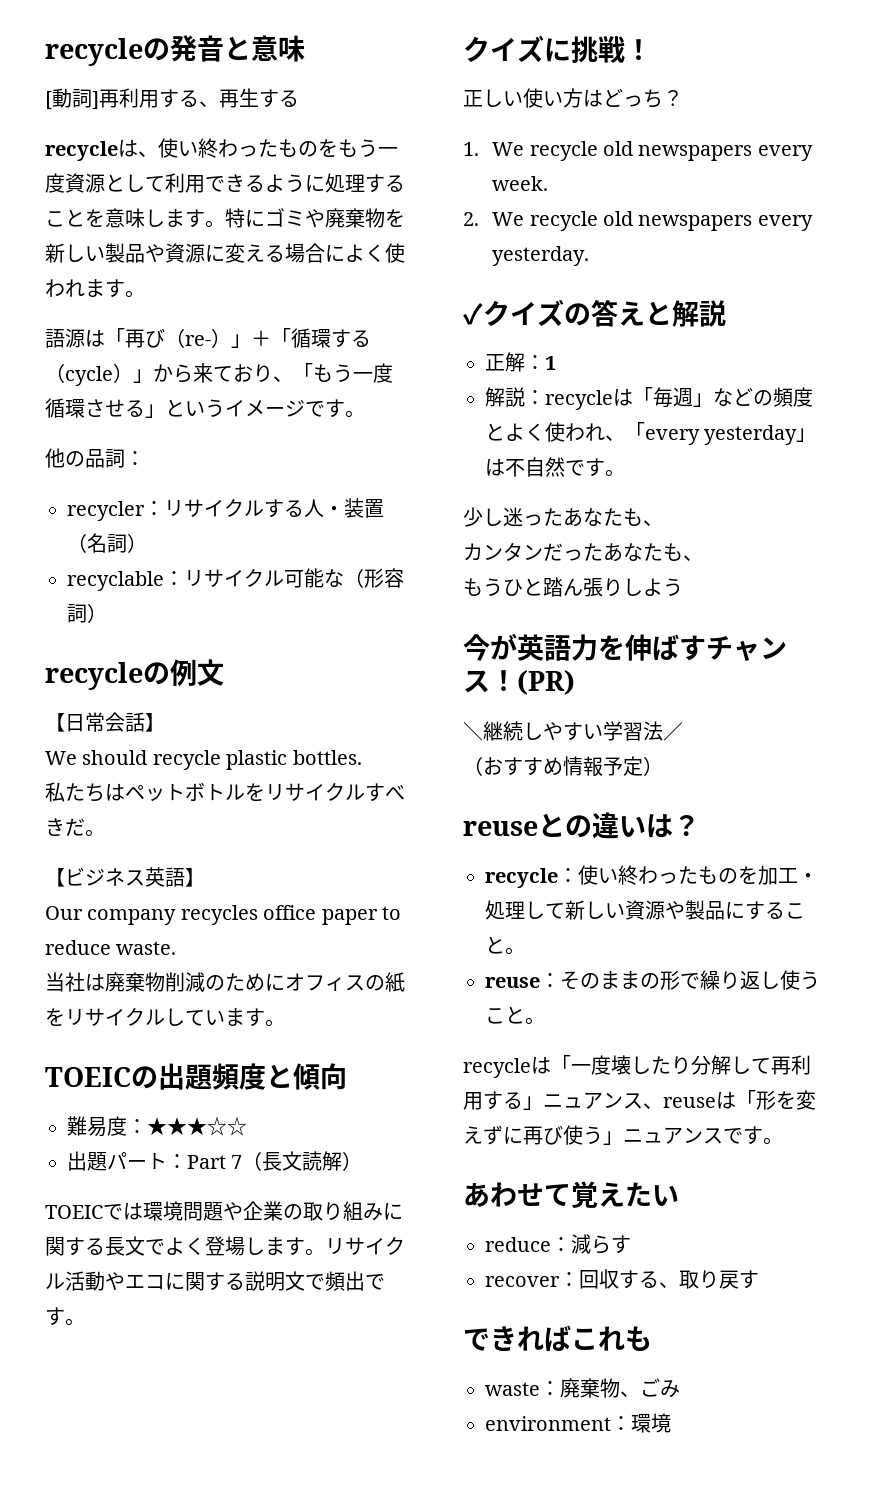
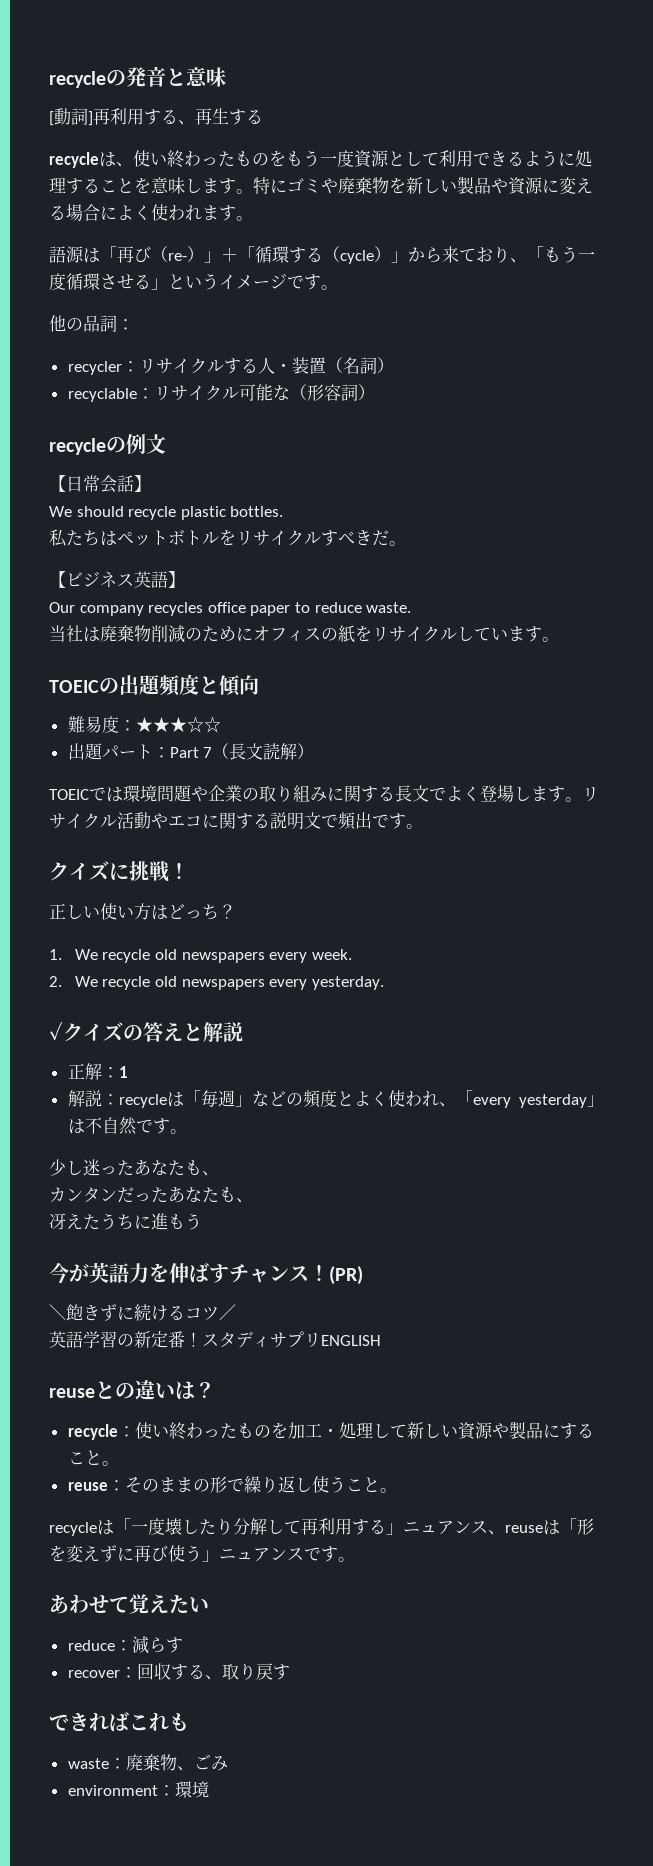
- もうひと踏ん張りしよう
+ 冴えたうちに進もう
- ＼継続しやすい学習法／
- （おすすめ情報予定）
+ ＼飽きずに続けるコツ／
+ 英語学習の新定番！スタディサプリENGLISH

